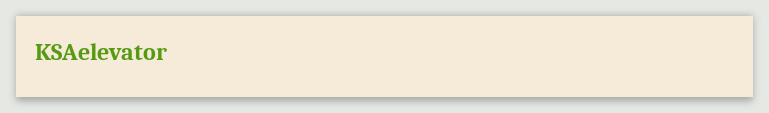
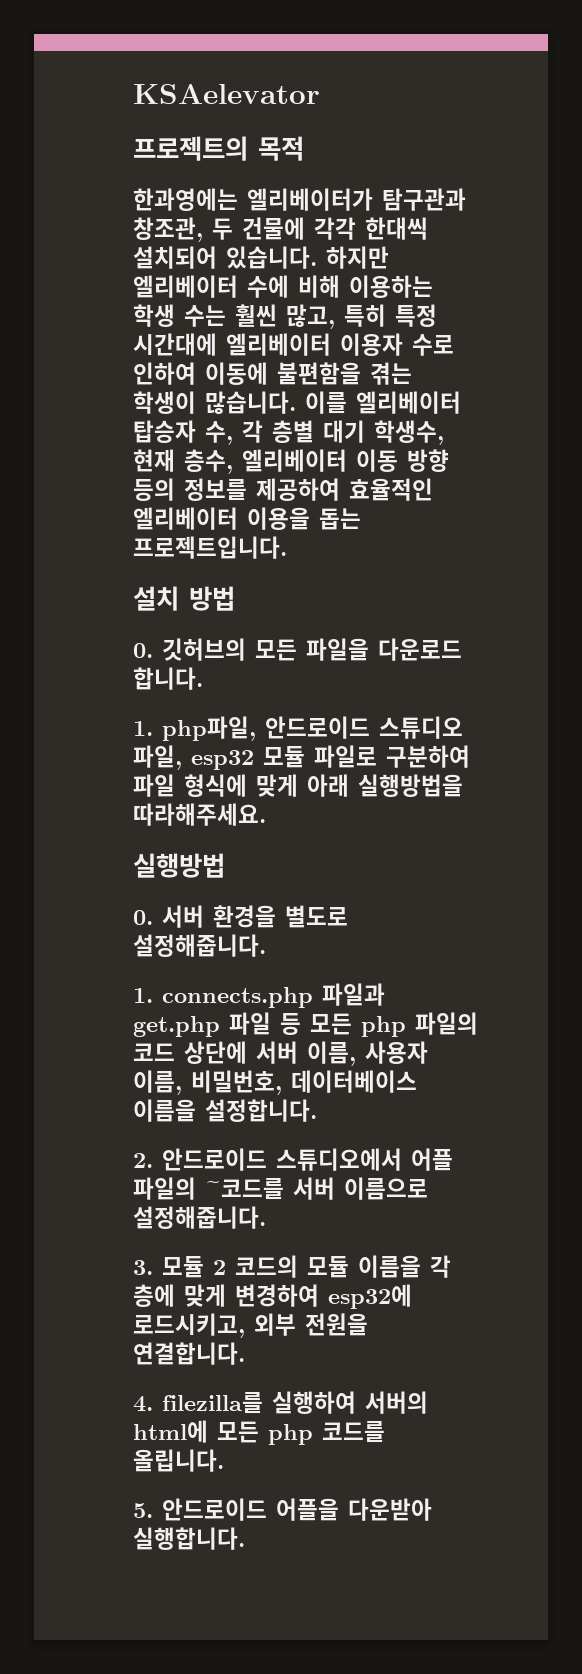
+ 프로젝트의 목적
+ 한과영에는 엘리베이터가 탐구관과 창조관, 두 건물에 각각 한대씩 설치되어 있습니다. 하지만 엘리베이터 수에 비해 이용하는 학생 수는 훨씬 많고, 특히 특정 시간대에 엘리베이터 이용자 수로 인하여 이동에 불편함을 겪는 학생이 많습니다. 이를 엘리베이터 탑승자 수, 각 층별 대기 학생수, 현재 층수, 엘리베이터 이동 방향 등의 정보를 제공하여 효율적인 엘리베이터 이용을 돕는 프로젝트입니다.
+ 설치 방법
+ 0. 깃허브의 모든 파일을 다운로드 합니다.
+ 1. php파일, 안드로이드 스튜디오 파일, esp32 모듈 파일로 구분하여 파일 형식에 맞게 아래 실행방법을 따라해주세요.
+ 실행방법
+ 0. 서버 환경을 별도로 설정해줍니다.
+ 1. connects.php 파일과 get.php 파일 등 모든 php 파일의 코드 상단에 서버 이름, 사용자 이름, 비밀번호, 데이터베이스 이름을 설정합니다.
+ 2. 안드로이드 스튜디오에서 어플 파일의 ~코드를 서버 이름으로 설정해줍니다.
+ 3. 모듈 2 코드의 모듈 이름을 각 층에 맞게 변경하여 esp32에 로드시키고, 외부 전원을 연결합니다.
+ 4. filezilla를 실행하여 서버의 html에 모든 php 코드를 올립니다.
+ 5. 안드로이드 어플을 다운받아 실행합니다.

